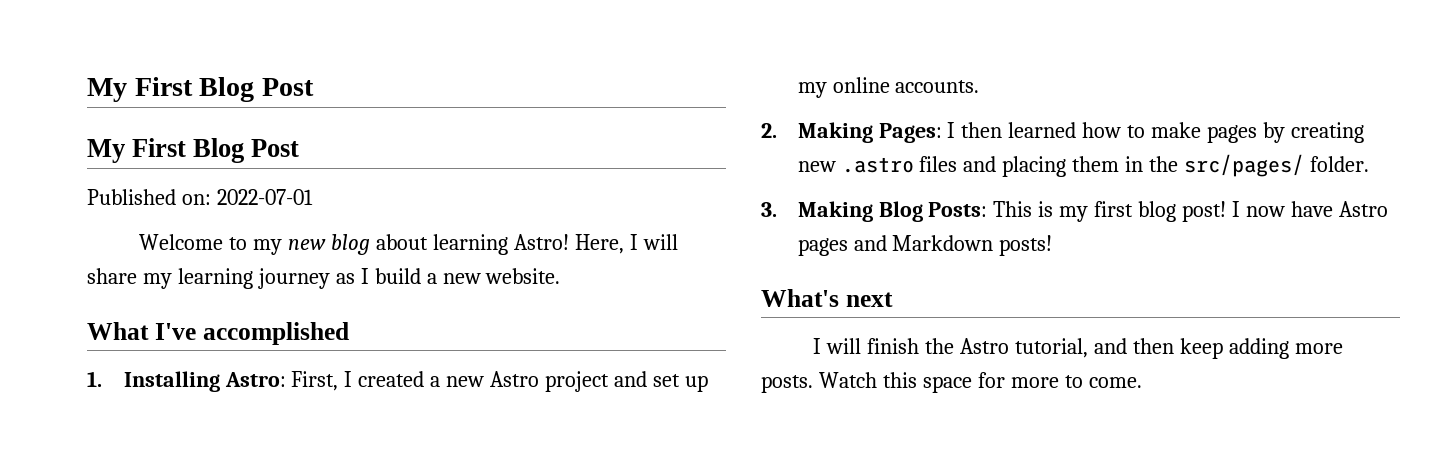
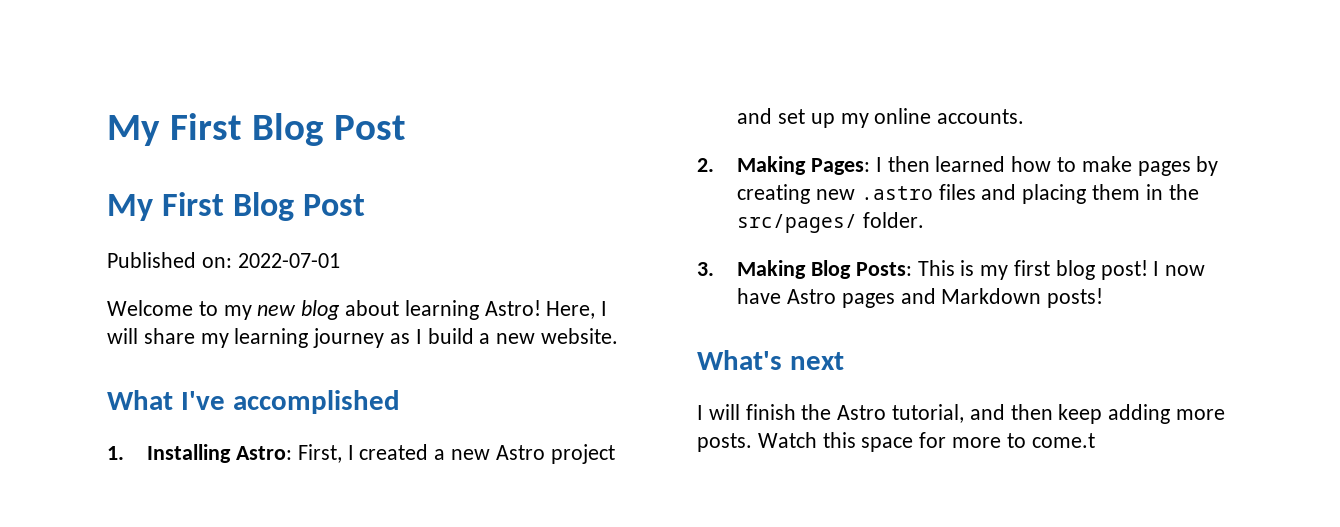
- Watch this space for more to come.
+ Watch this space for more to come.t

